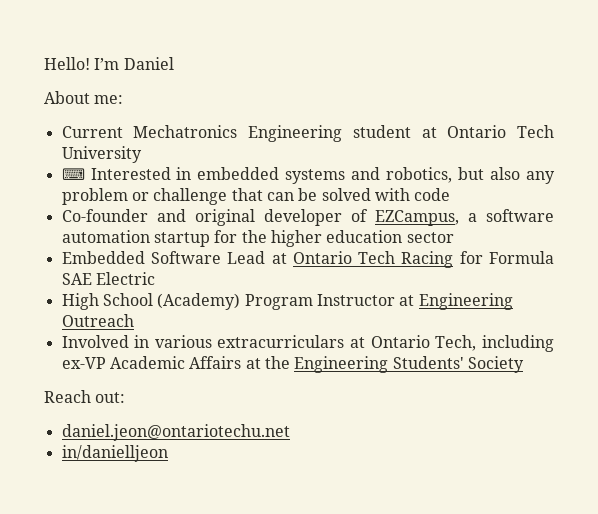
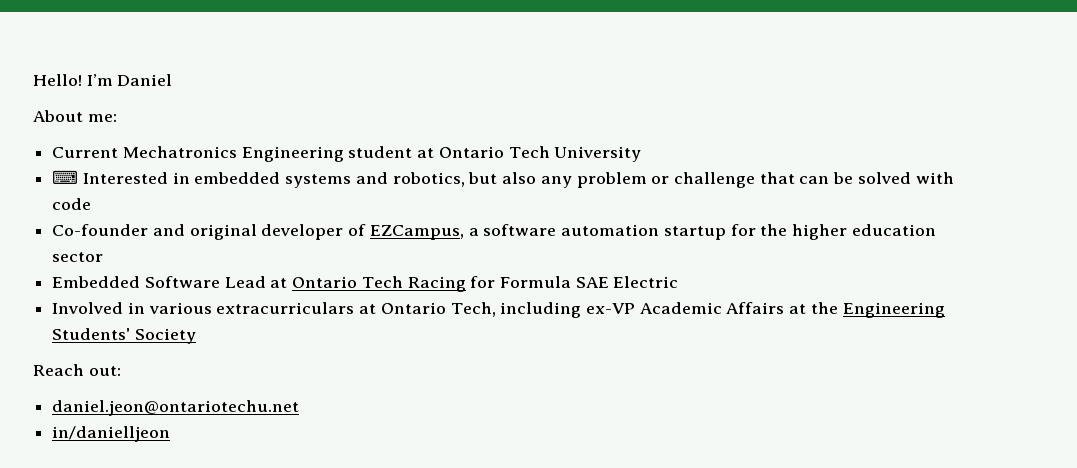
- High School (Academy) Program Instructor at Engineering Outreach

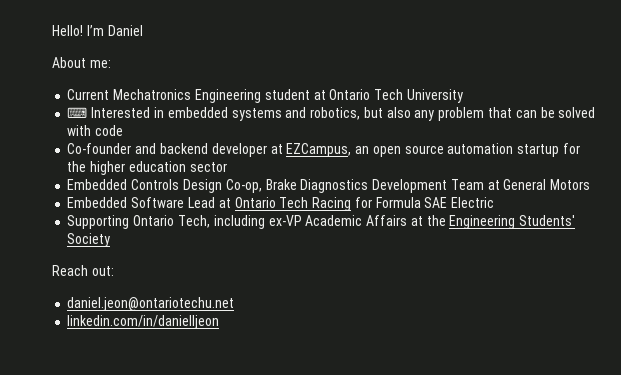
- ⌨ Interested in embedded systems and robotics, but also any problem or challenge that can be solved with code
+ ⌨ Interested in embedded systems and robotics, but also any problem that can be solved with code
- Co-founder and original developer of EZCampus, a software automation startup for the higher education sector
+ Co-founder and backend developer at EZCampus, an open source automation startup for the higher education sector
+ Embedded Controls Design Co-op, Brake Diagnostics Development Team at General Motors
- Involved in various extracurriculars at Ontario Tech, including ex-VP Academic Affairs at the Engineering Students' Society
+ Supporting Ontario Tech, including ex-VP Academic Affairs at the Engineering Students' Society
- in/danielljeon
+ linkedin.com/in/danielljeon

